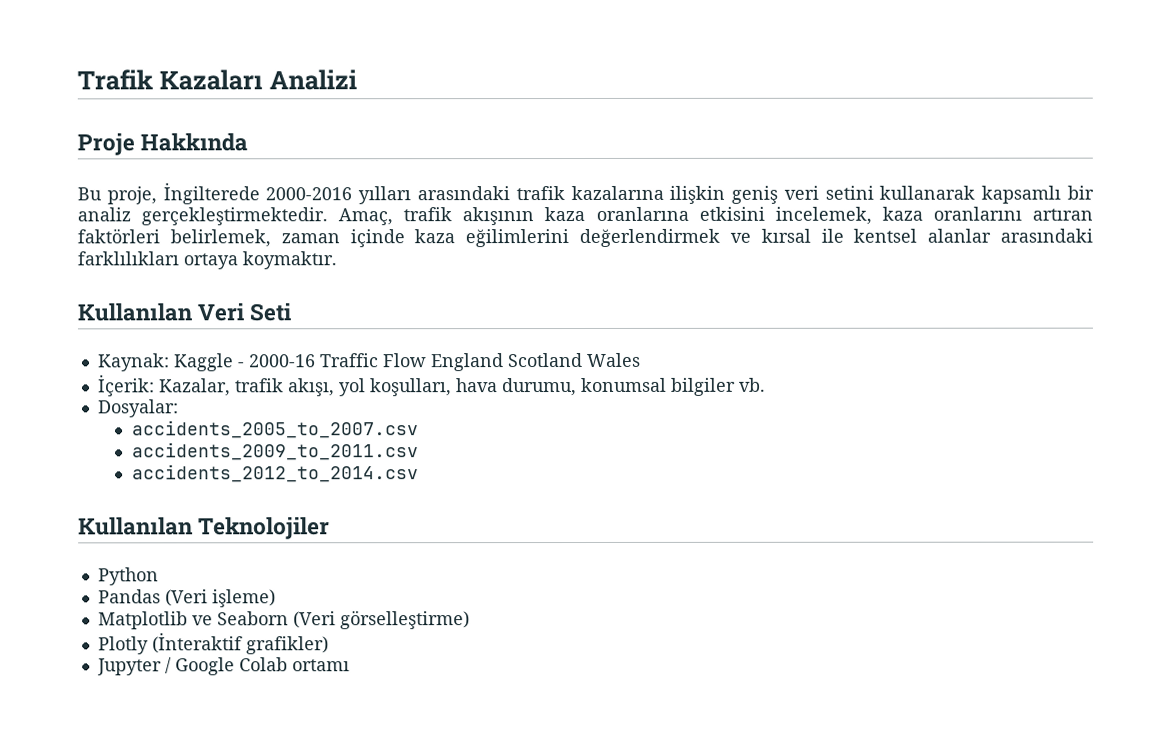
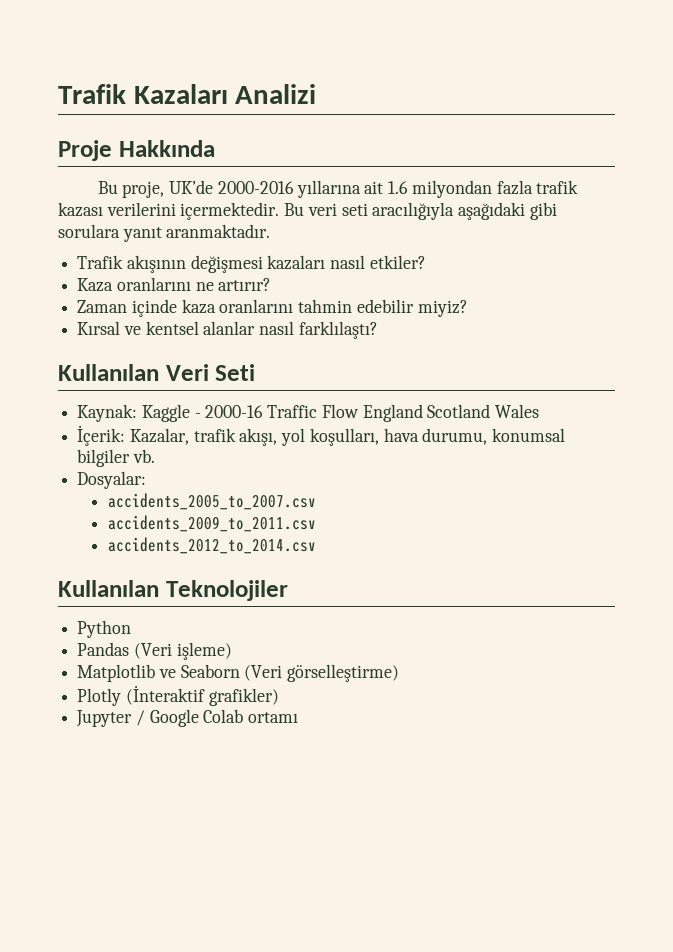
- Bu proje, İngilterede 2000-2016 yılları arasındaki trafik kazalarına ilişkin geniş veri setini kullanarak kapsamlı bir analiz gerçekleştirmektedir. Amaç, trafik akışının kaza oranlarına etkisini incelemek, kaza oranlarını artıran faktörleri belirlemek, zaman içinde kaza eğilimlerini değerlendirmek ve kırsal ile kentsel alanlar arasındaki farklılıkları ortaya koymaktır.
+ Bu proje, UK’de 2000-2016 yıllarına ait 1.6 milyondan fazla trafik kazası verilerini içermektedir. Bu veri seti aracılığıyla aşağıdaki gibi sorulara yanıt aranmaktadır.
+ Trafik akışının değişmesi kazaları nasıl etkiler?
+ Kaza oranlarını ne artırır?
+ Zaman içinde kaza oranlarını tahmin edebilir miyiz?
+ Kırsal ve kentsel alanlar nasıl farklılaştı?

